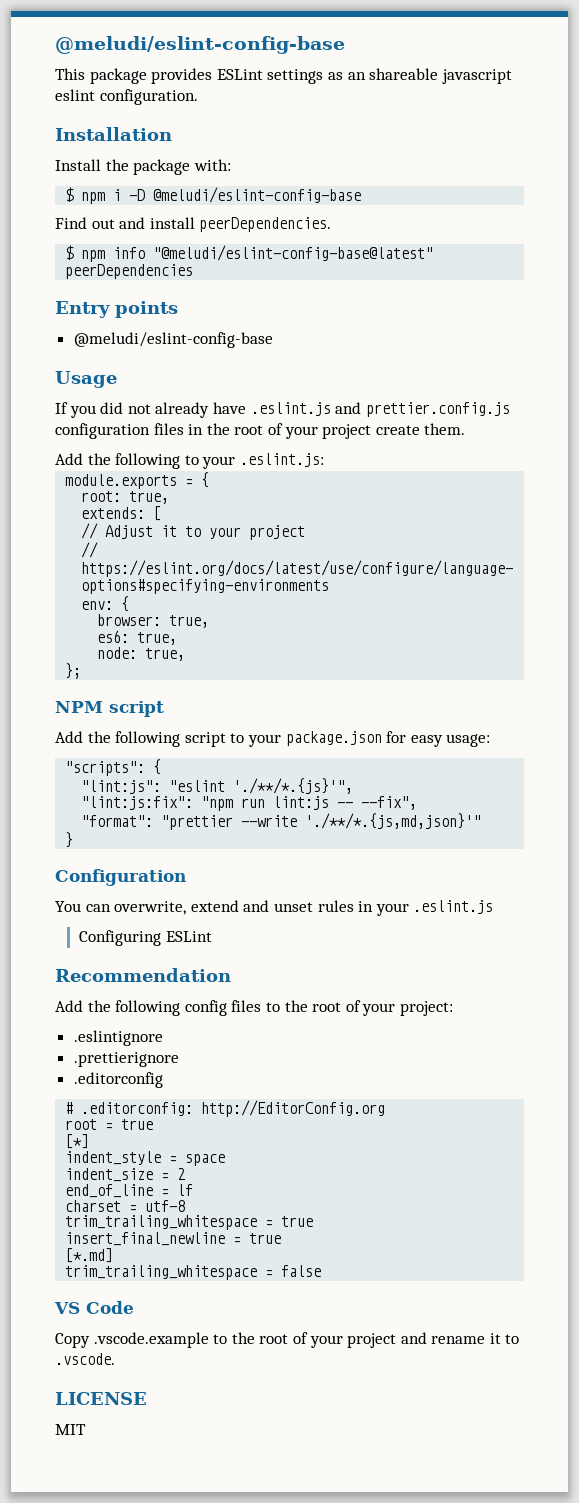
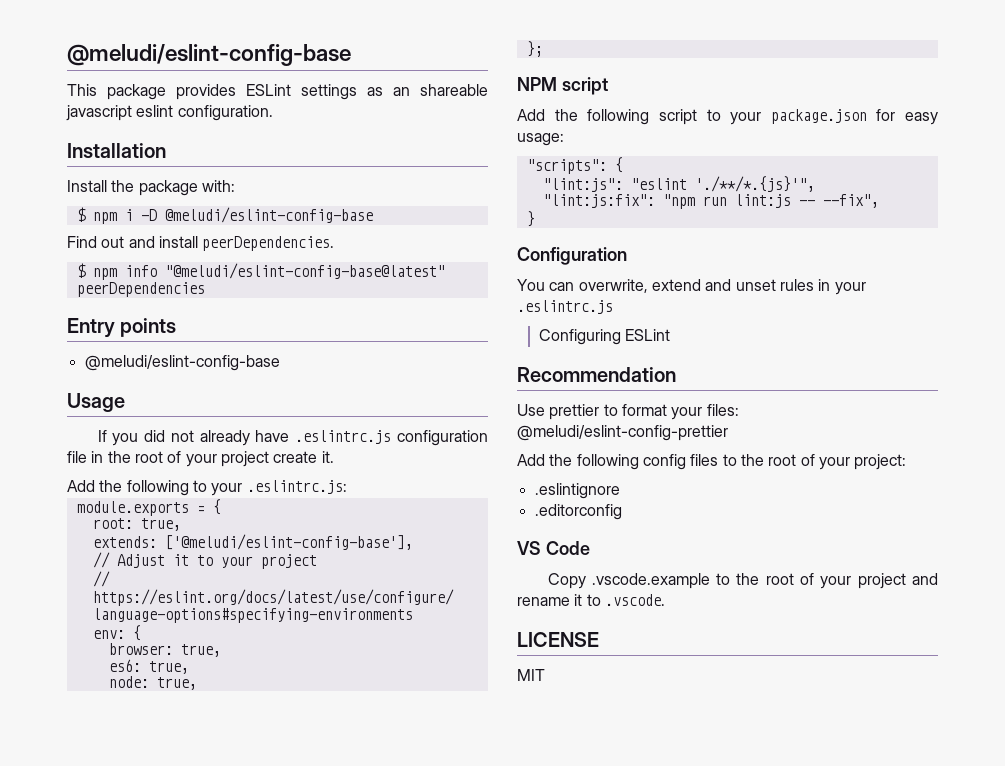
- If you did not already have .eslint.js and prettier.config.js configuration files in the root of your project create them.
+ If you did not already have .eslintrc.js configuration file in the root of your project create it.
- Add the following to your .eslint.js:
+ Add the following to your .eslintrc.js:
- extends: [
+ extends: ['@meludi/eslint-config-base'],
- "format": "prettier --write './**/*.{js,md,json}'"
- You can overwrite, extend and unset rules in your .eslint.js
+ You can overwrite, extend and unset rules in your .eslintrc.js
+ Use prettier to format your files: @meludi/eslint-config-prettier
- .prettierignore
- # .editorconfig: http://EditorConfig.org
- root = true
- [*]
- indent_style = space
- indent_size = 2
- end_of_line = lf
- charset = utf-8
- trim_trailing_whitespace = true
- insert_final_newline = true
- [*.md]
- trim_trailing_whitespace = false

